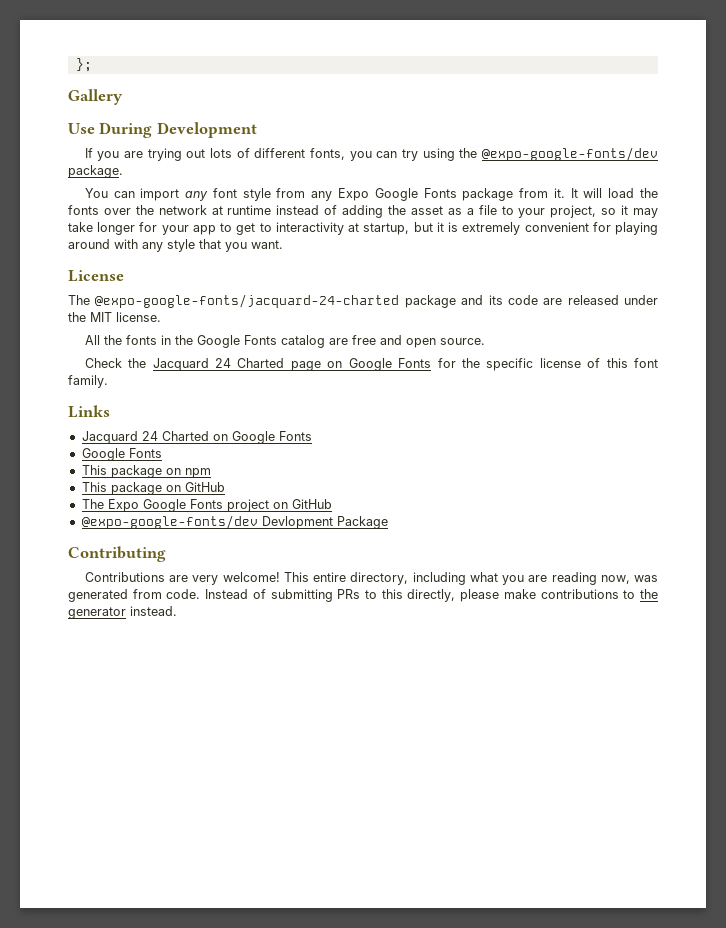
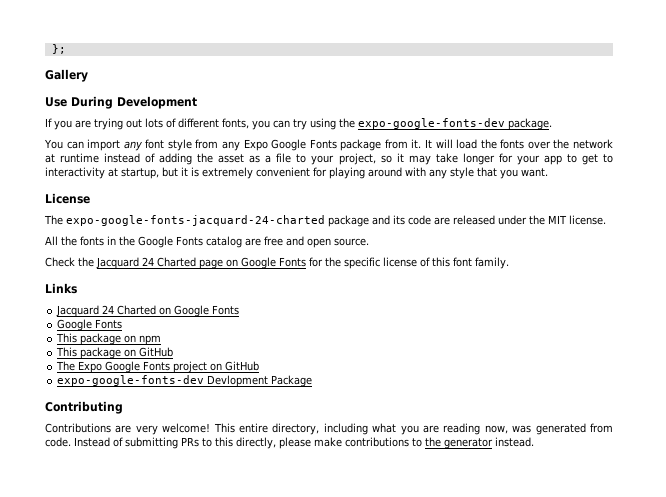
- If you are trying out lots of different fonts, you can try using the @expo-google-fonts/dev package.
+ If you are trying out lots of different fonts, you can try using the expo-google-fonts-dev package.
- The @expo-google-fonts/jacquard-24-charted package and its code are released under the MIT license.
+ The expo-google-fonts-jacquard-24-charted package and its code are released under the MIT license.
- @expo-google-fonts/dev Devlopment Package
+ expo-google-fonts-dev Devlopment Package

